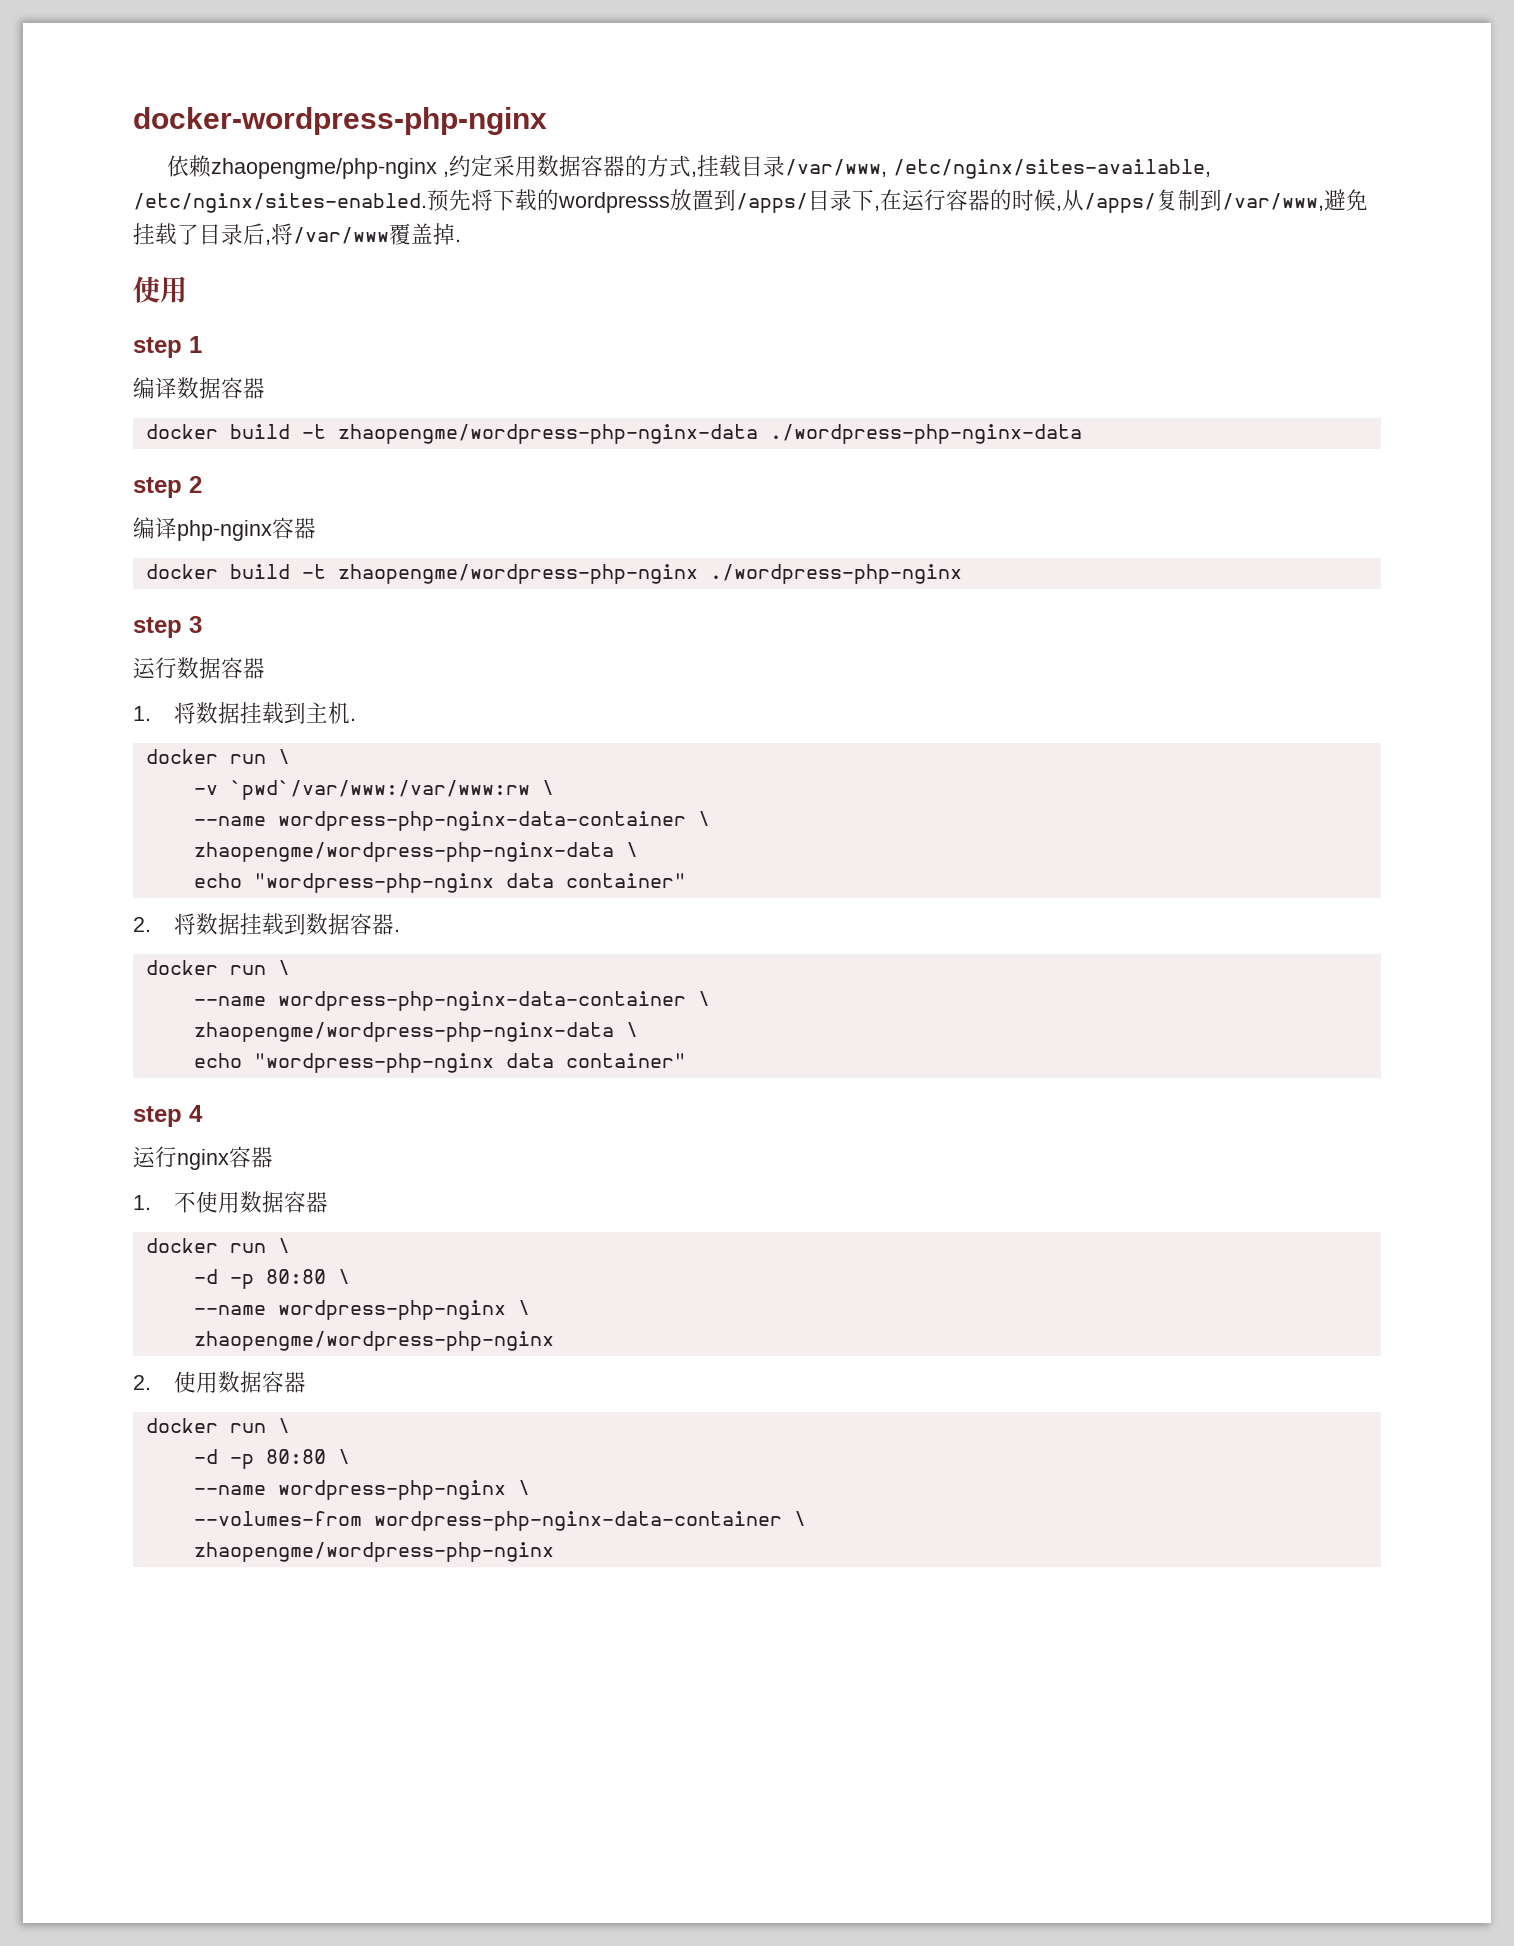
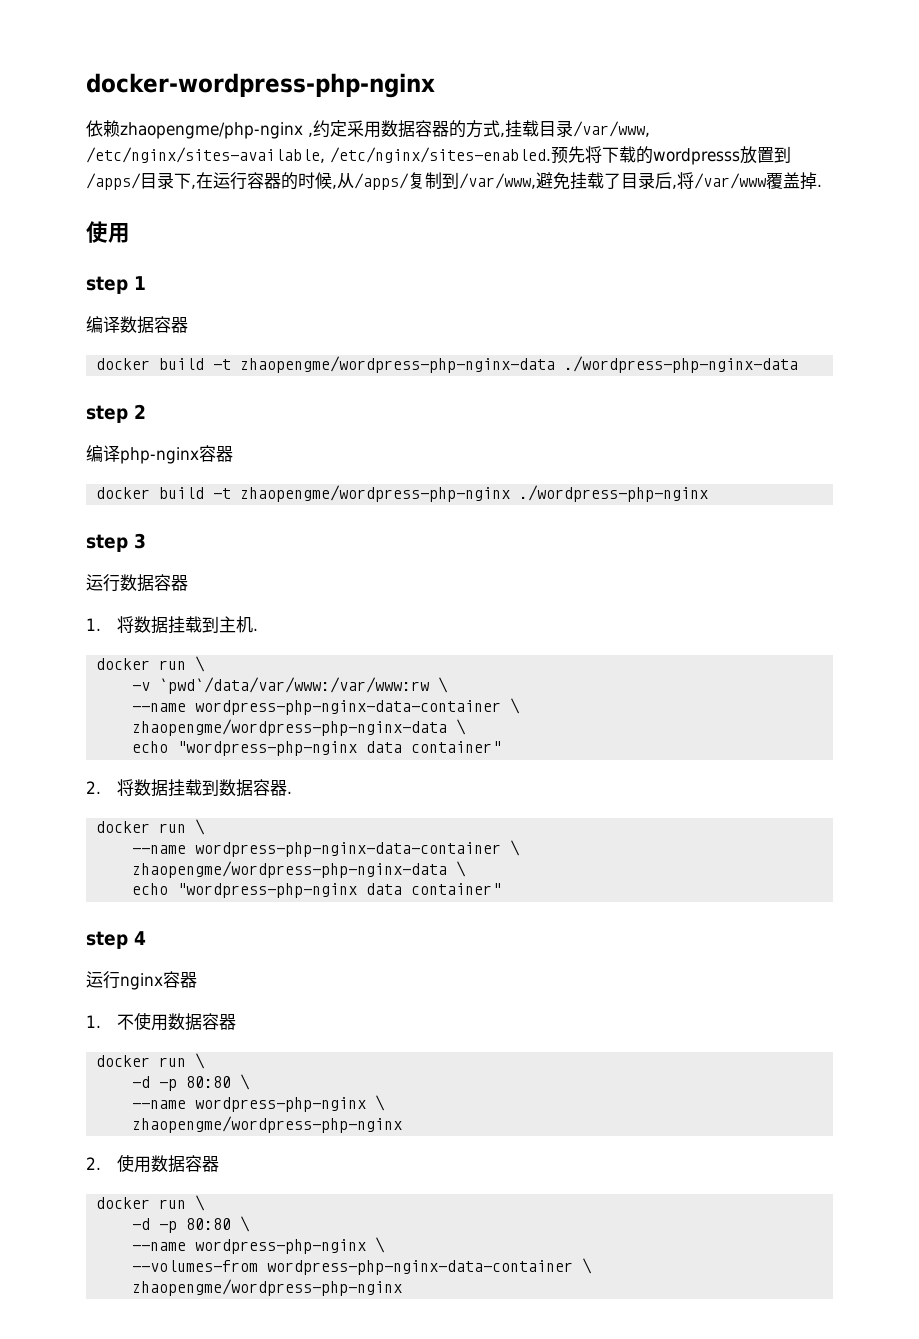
- -v `pwd`/var/www:/var/www:rw \
+ -v `pwd`/data/var/www:/var/www:rw \

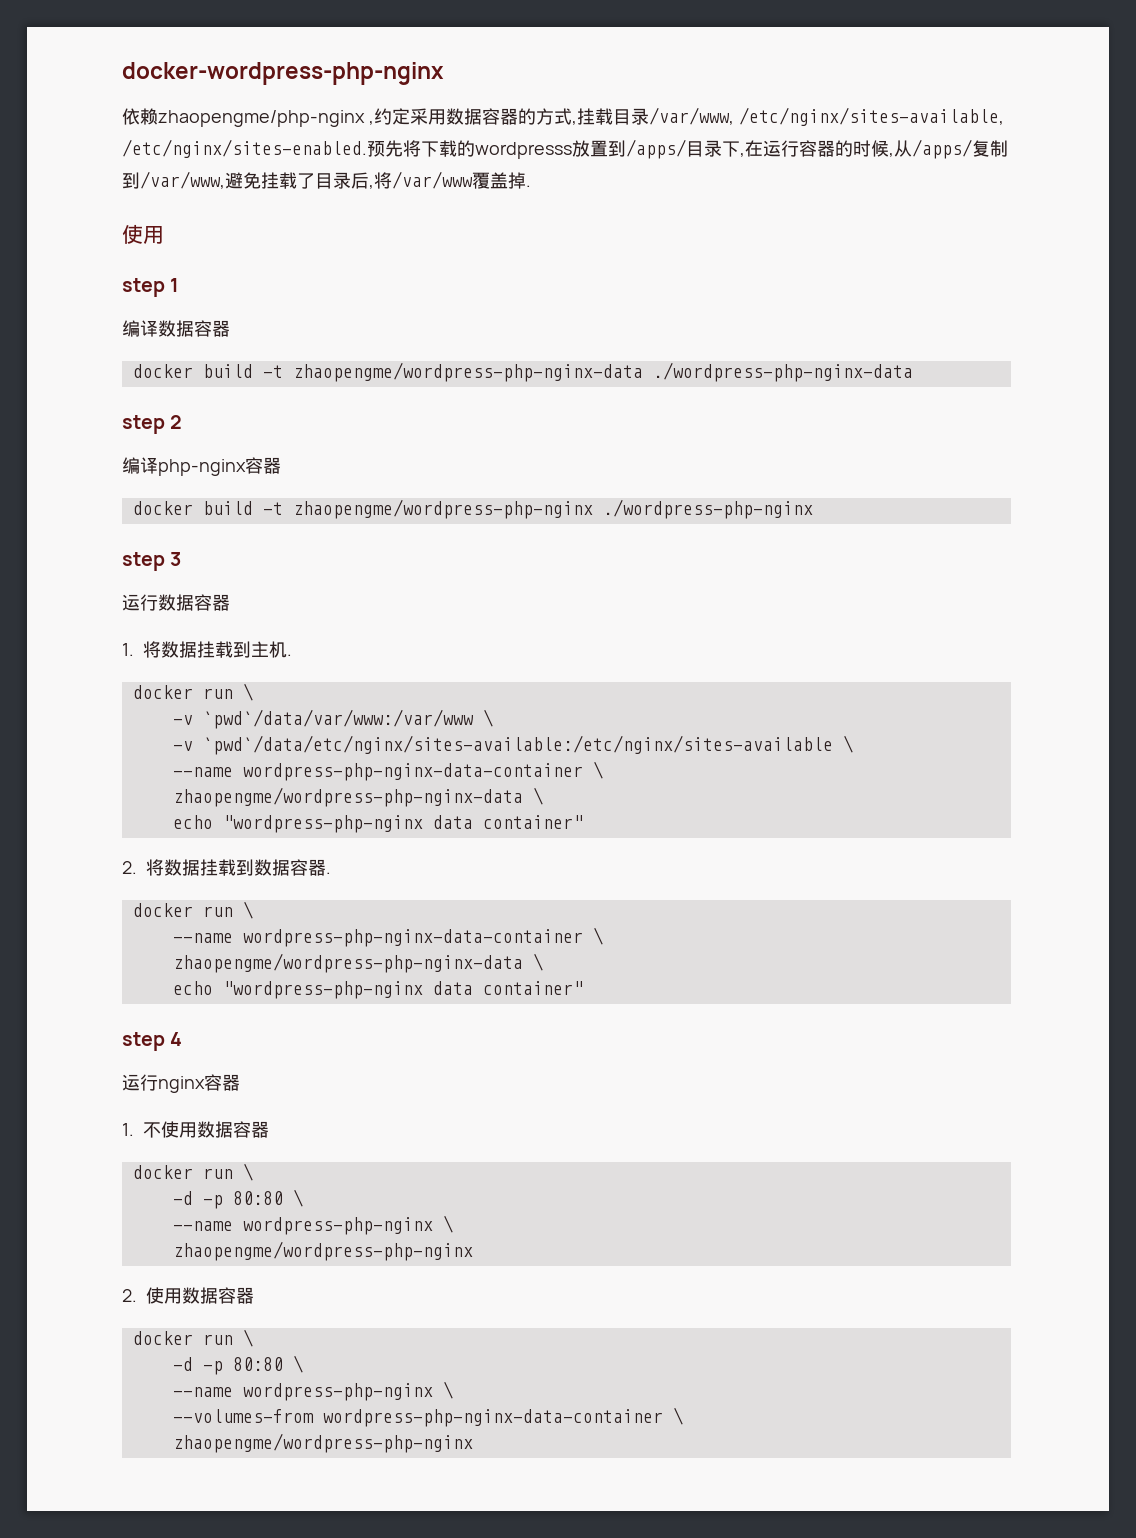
- -v `pwd`/data/var/www:/var/www:rw \
+ -v `pwd`/data/var/www:/var/www \
+ -v `pwd`/data/etc/nginx/sites-available:/etc/nginx/sites-available \

